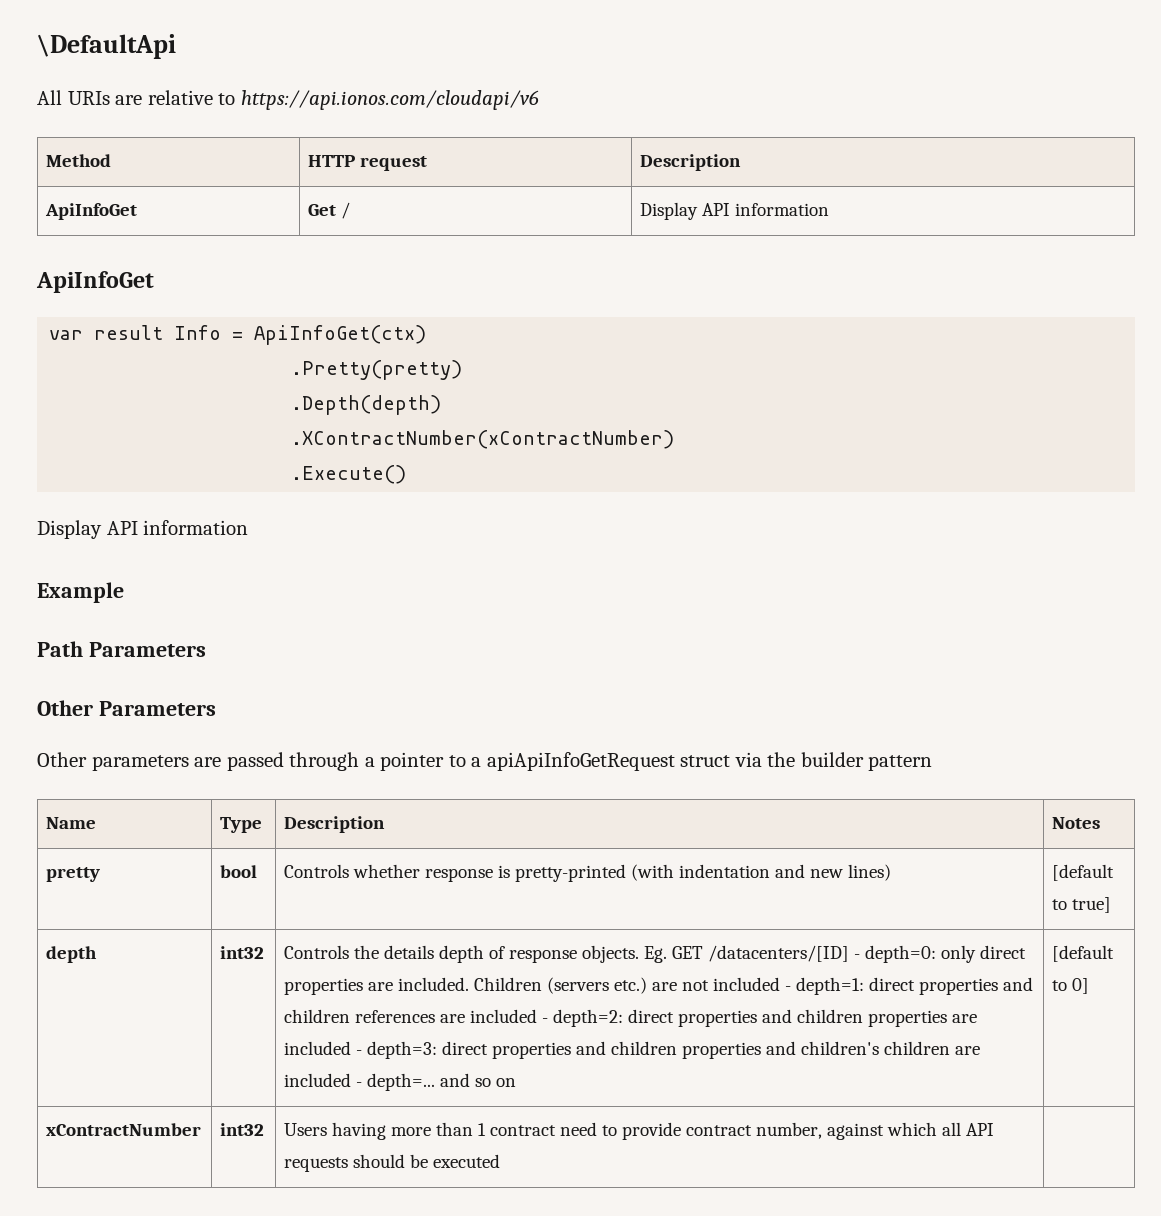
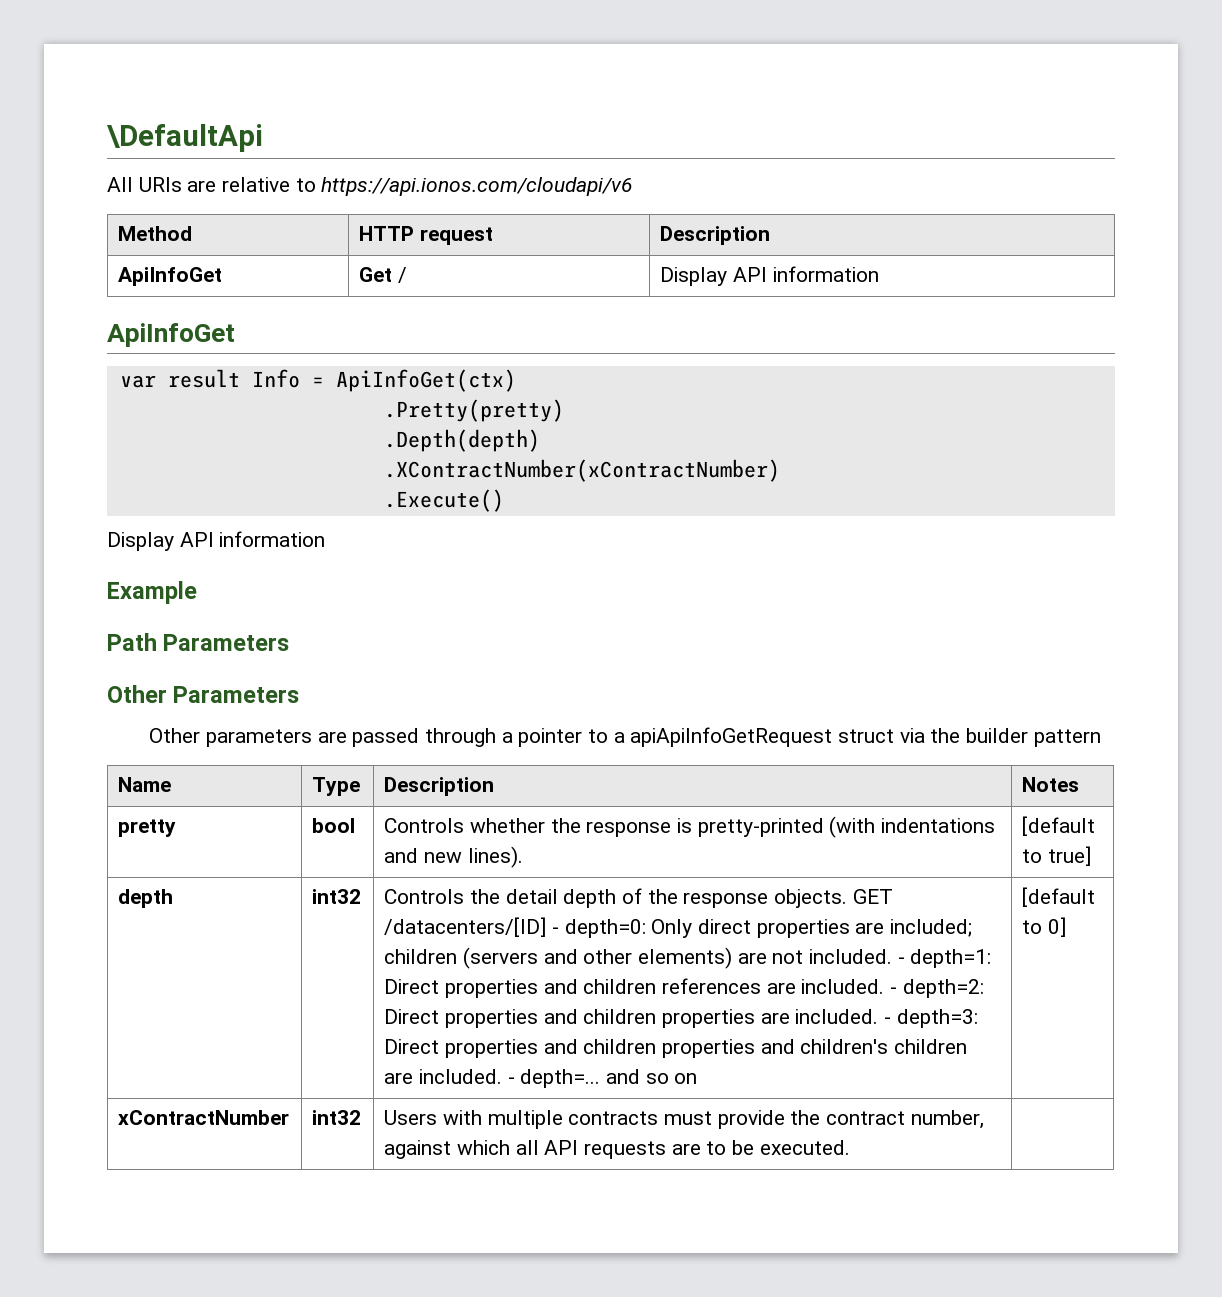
- pretty | bool | Controls whether response is pretty-printed (with indentation and new lines) | [default to true]
+ pretty | bool | Controls whether the response is pretty-printed (with indentations and new lines). | [default to true]
- Controls the details depth of response objects.
+ Controls the detail depth of the response objects.
- Eg. GET /datacenters/[ID] - depth=0: only direct properties are included. Children (servers etc.) are not included - depth=1: direct properties and children references are included - depth=2: direct properties and children properties are included - depth=3: direct properties and children properties and children's children are included - depth=... and so on
+ GET /datacenters/[ID] - depth=0: Only direct properties are included; children (servers and other elements) are not included. - depth=1: Direct properties and children references are included. - depth=2: Direct properties and children properties are included. - depth=3: Direct properties and children properties and children's children are included. - depth=... and so on
- xContractNumber | int32 | Users having more than 1 contract need to provide contract number, against which all API requests should be executed |
+ xContractNumber | int32 | Users with multiple contracts must provide the contract number, against which all API requests are to be executed. |

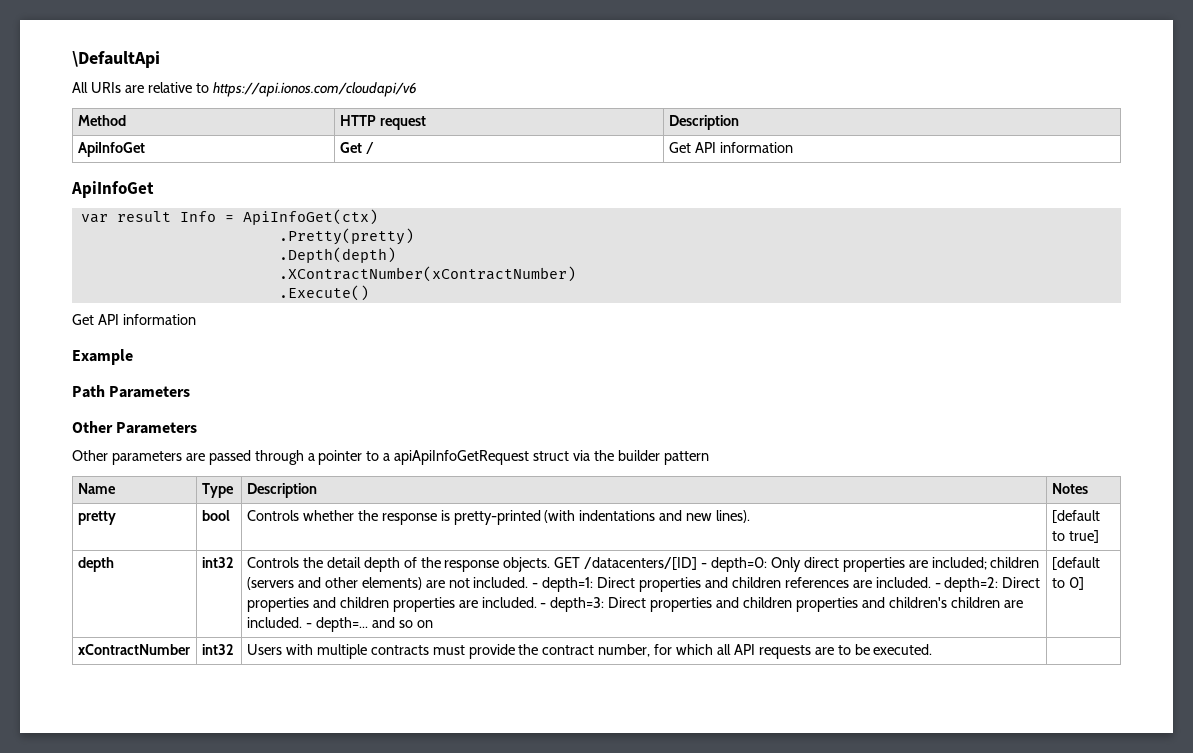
- ApiInfoGet | Get / | Display API information
+ ApiInfoGet | Get / | Get API information
  .Execute()
- Display API information
+ Get API information
- xContractNumber | int32 | Users with multiple contracts must provide the contract number, against which all API requests are to be executed. |
+ xContractNumber | int32 | Users with multiple contracts must provide the contract number, for which all API requests are to be executed. |

